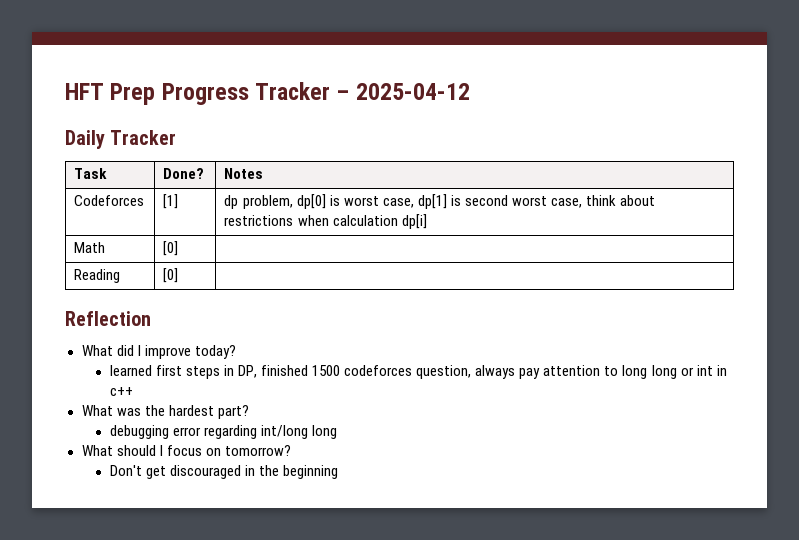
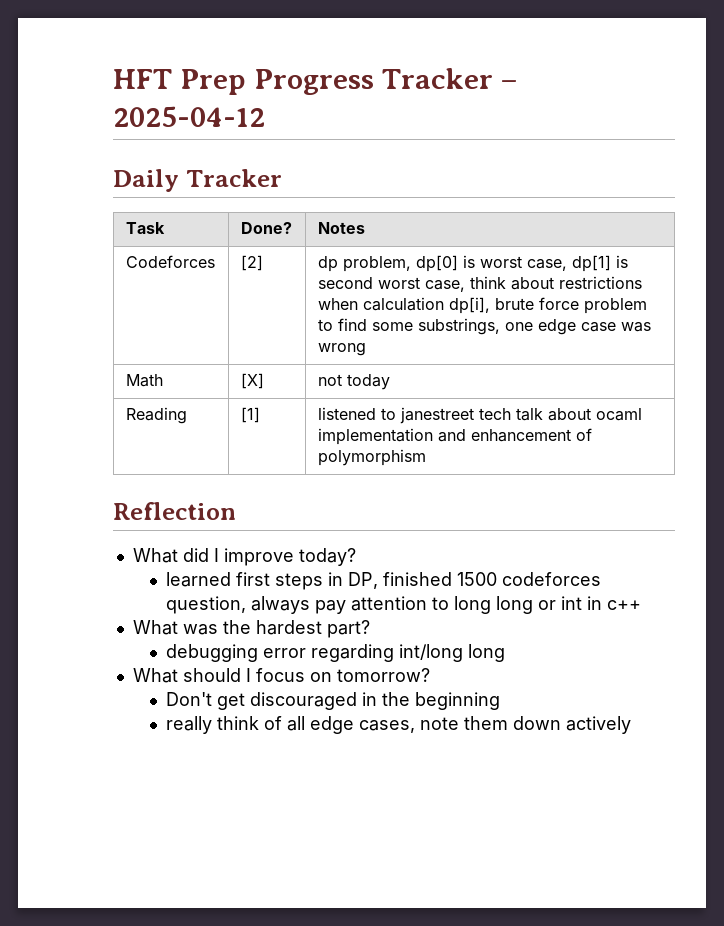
- Codeforces | [1] | dp problem, dp[0] is worst case, dp[1] is second worst case, think about restrictions when calculation dp[i]
- Math | [0] |
- Reading | [0] |
+ Codeforces | [2] | dp problem, dp[0] is worst case, dp[1] is second worst case, think about restrictions when calculation dp[i], brute force problem to find some substrings, one edge case was wrong
+ Math | [X] | not today
+ Reading | [1] | listened to janestreet tech talk about ocaml implementation and enhancement of polymorphism
+ really think of all edge cases, note them down actively

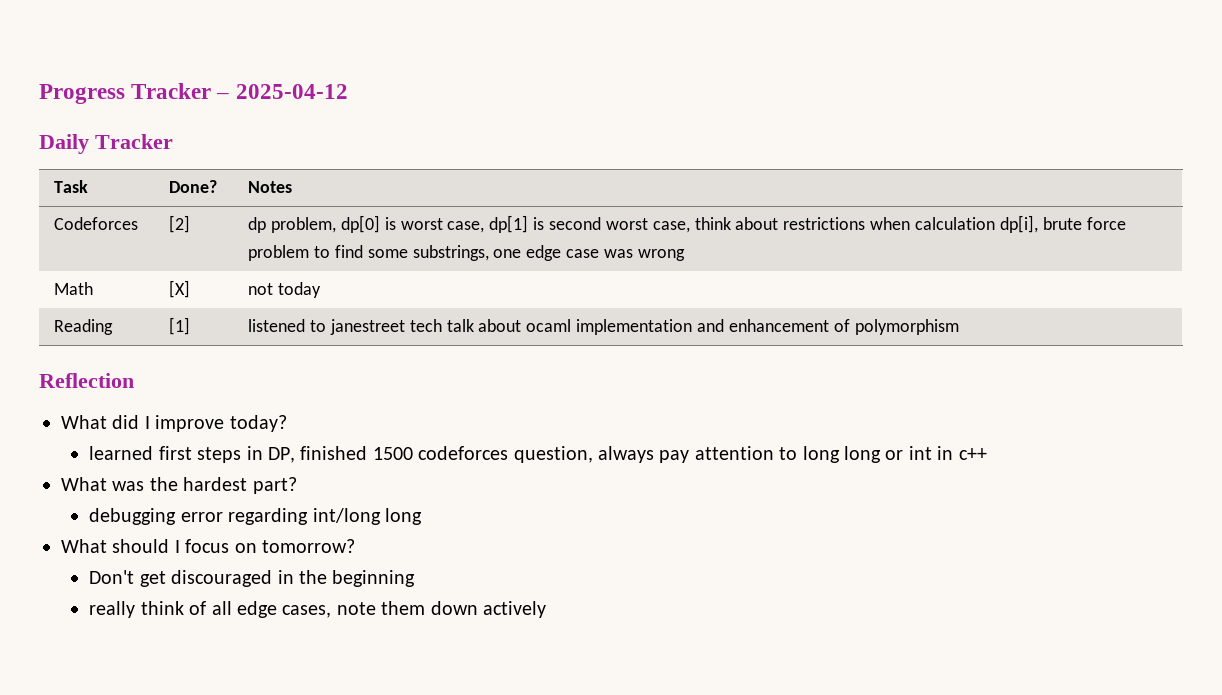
- HFT Prep Progress Tracker – 2025-04-12
+ Progress Tracker – 2025-04-12

